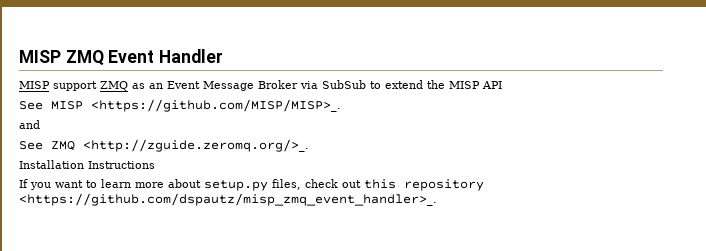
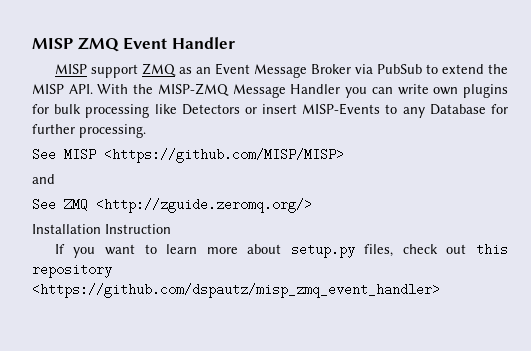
- MISP support ZMQ as an Event Message Broker via SubSub to extend the MISP API
+ MISP support ZMQ as an Event Message Broker via PubSub to extend the MISP API. With the MISP-ZMQ Message Handler you can write own plugins for bulk processing like Detectors or insert MISP-Events to any Database for further processing.
- See MISP <https://github.com/MISP/MISP>_.
+ See MISP <https://github.com/MISP/MISP>
- See ZMQ <http://zguide.zeromq.org/>_.
+ See ZMQ <http://zguide.zeromq.org/>
- Installation Instructions
+ Installation Instruction
- If you want to learn more about setup.py files, check out this repository <https://github.com/dspautz/misp_zmq_event_handler>_.
+ If you want to learn more about setup.py files, check out this repository <https://github.com/dspautz/misp_zmq_event_handler>

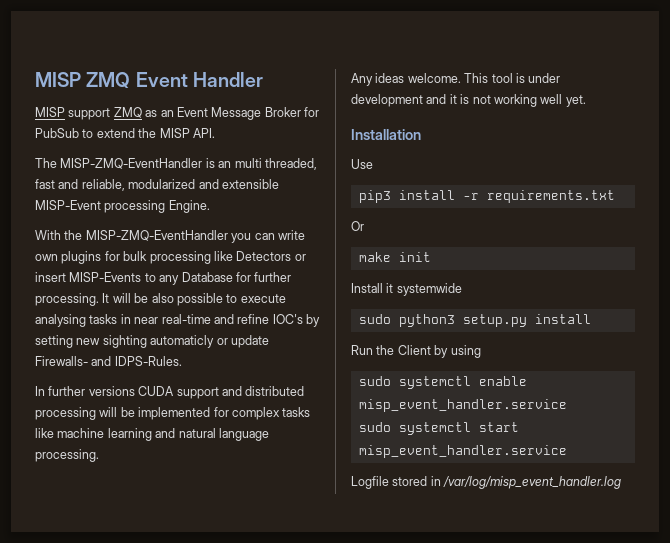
- MISP support ZMQ as an Event Message Broker via PubSub to extend the MISP API. With the MISP-ZMQ Message Handler you can write own plugins for bulk processing like Detectors or insert MISP-Events to any Database for further processing.
- See MISP <https://github.com/MISP/MISP>
- and
- See ZMQ <http://zguide.zeromq.org/>
- Installation Instruction
- If you want to learn more about setup.py files, check out this repository <https://github.com/dspautz/misp_zmq_event_handler>
+ MISP support ZMQ as an Event Message Broker for PubSub to extend the MISP API.
+ The MISP-ZMQ-EventHandler is an multi threaded, fast and reliable, modularized and extensible MISP-Event processing Engine.
+ With the MISP-ZMQ-EventHandler you can write own plugins for bulk processing like Detectors or insert MISP-Events to any Database for further processing. It will be also possible to execute analysing tasks in near real-time and refine IOC's by setting new sighting automaticly or update Firewalls- and IDPS-Rules.
+ In further versions CUDA support and distributed processing will be implemented for complex tasks like machine learning and natural language processing.
+ Any ideas welcome. This tool is under development and it is not working well yet.
+ Installation
+ Use
+ pip3 install -r requirements.txt
+ Or
+ make init
+ Install it systemwide
+ sudo python3 setup.py install
+ Run the Client by using
+ sudo systemctl enable misp_event_handler.service
+ sudo systemctl start misp_event_handler.service
+ Logfile stored in /var/log/misp_event_handler.log

